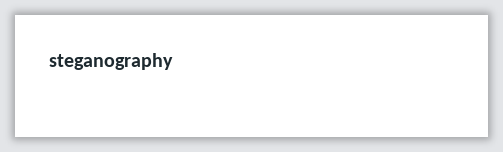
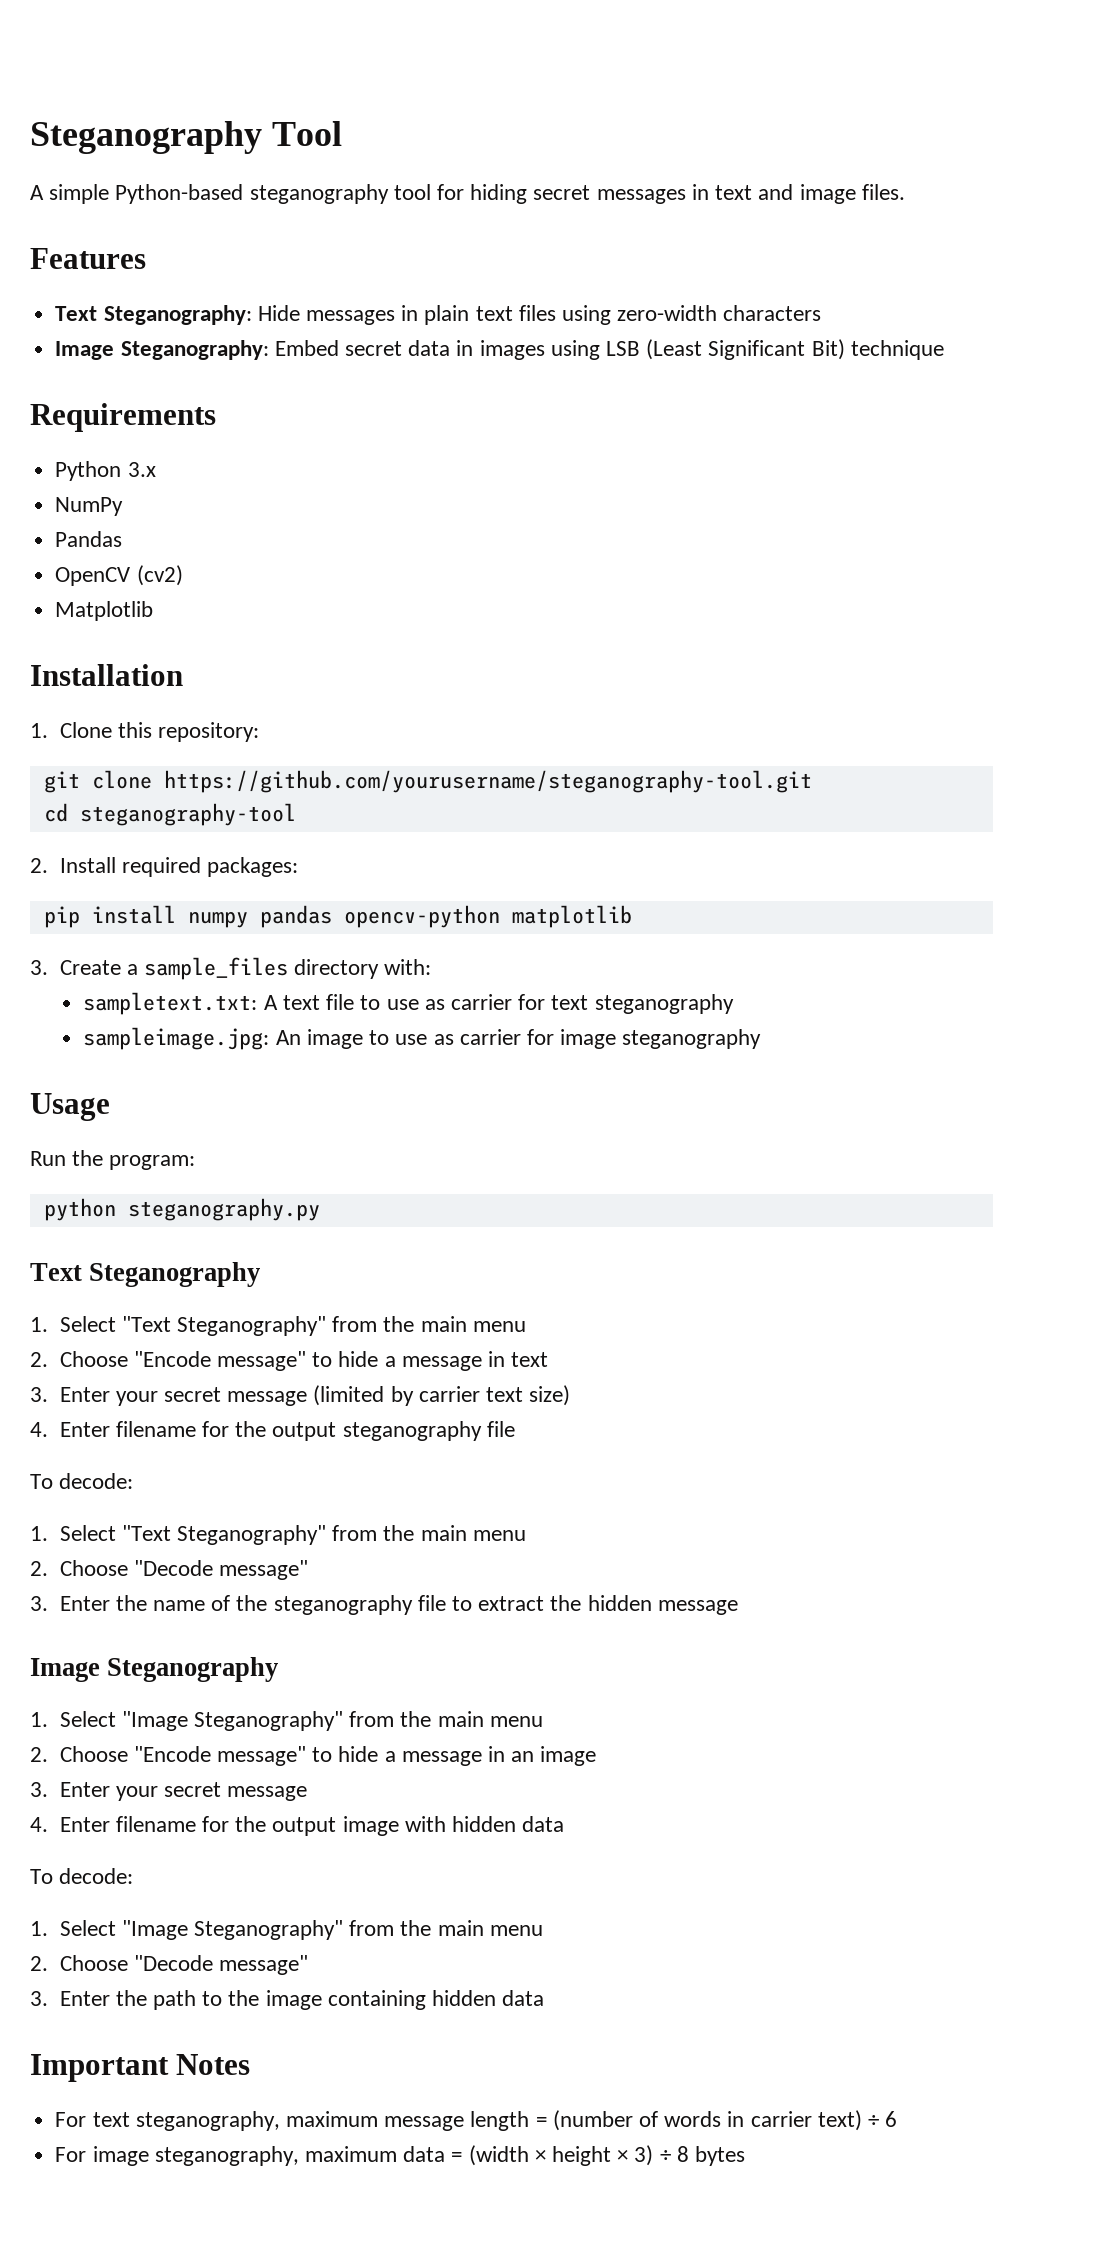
- steganography
+ Steganography Tool
+ A simple Python-based steganography tool for hiding secret messages in text and image files.
+ Features
+ Text Steganography: Hide messages in plain text files using zero-width characters
+ Image Steganography: Embed secret data in images using LSB (Least Significant Bit) technique
+ Requirements
+ Python 3.x
+ NumPy
+ Pandas
+ OpenCV (cv2)
+ Matplotlib
+ Installation
+ 1. Clone this repository:
+ git clone https://github.com/yourusername/steganography-tool.git
+ cd steganography-tool
+ 2. Install required packages:
+ pip install numpy pandas opencv-python matplotlib
+ 3. Create a sample_files directory with:
+ sampletext.txt: A text file to use as carrier for text steganography
+ sampleimage.jpg: An image to use as carrier for image steganography
+ Usage
+ Run the program:
+ python steganography.py
+ Text Steganography
+ 1. Select "Text Steganography" from the main menu
+ 2. Choose "Encode message" to hide a message in text
+ 3. Enter your secret message (limited by carrier text size)
+ 4. Enter filename for the output steganography file
+ To decode:
+ 1. Select "Text Steganography" from the main menu
+ 2. Choose "Decode message"
+ 3. Enter the name of the steganography file to extract the hidden message
+ Image Steganography
+ 1. Select "Image Steganography" from the main menu
+ 2. Choose "Encode message" to hide a message in an image
+ 3. Enter your secret message
+ 4. Enter filename for the output image with hidden data
+ To decode:
+ 1. Select "Image Steganography" from the main menu
+ 2. Choose "Decode message"
+ 3. Enter the path to the image containing hidden data
+ Important Notes
+ For text steganography, maximum message length = (number of words in carrier text) ÷ 6
+ For image steganography, maximum data = (width × height × 3) ÷ 8 bytes

